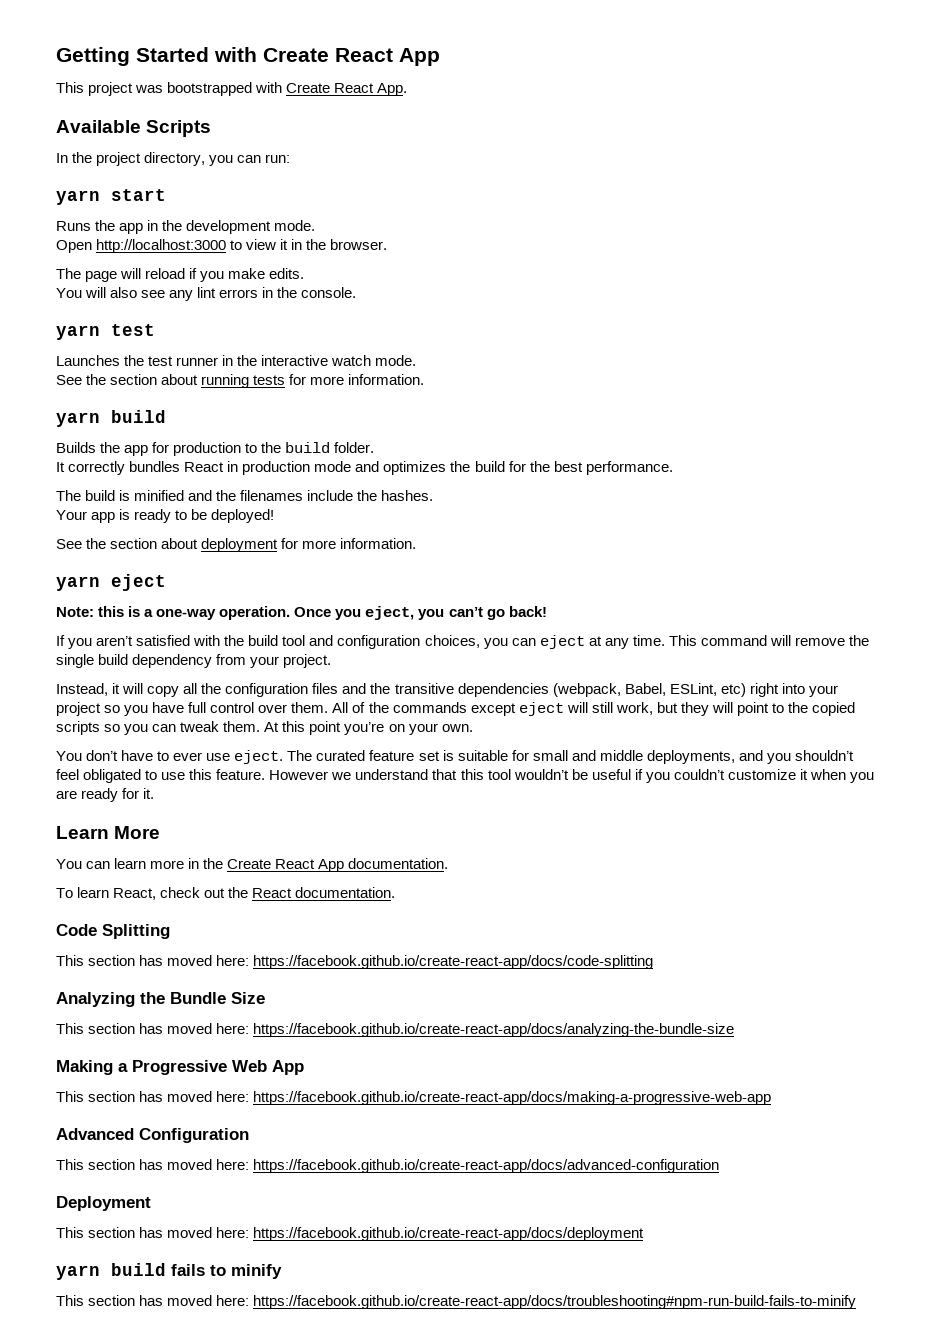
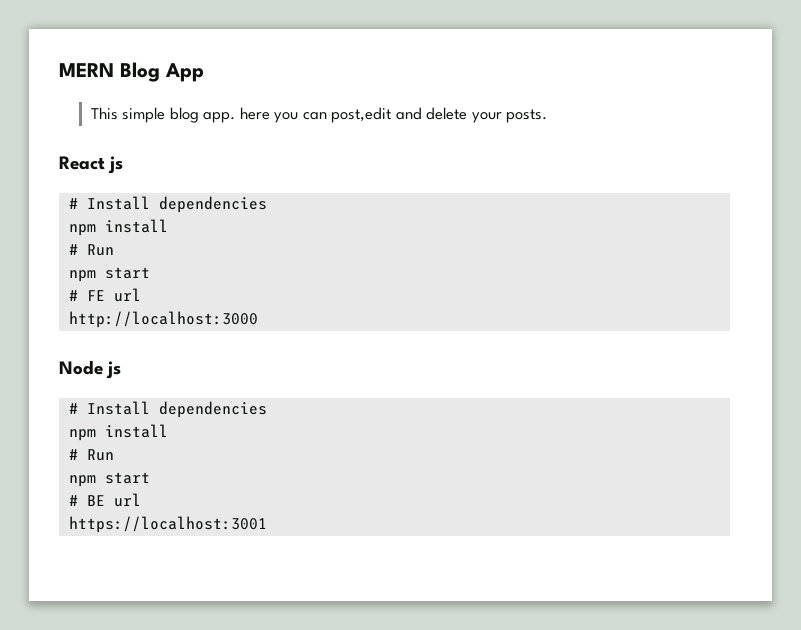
- Getting Started with Create React App
- This project was bootstrapped with Create React App.
- Available Scripts
- In the project directory, you can run:
- yarn start
- Runs the app in the development mode.
- Open http://localhost:3000 to view it in the browser.
- The page will reload if you make edits.
- You will also see any lint errors in the console.
- yarn test
- Launches the test runner in the interactive watch mode.
- See the section about running tests for more information.
- yarn build
- Builds the app for production to the build folder.
- It correctly bundles React in production mode and optimizes the build for the best performance.
- The build is minified and the filenames include the hashes.
- Your app is ready to be deployed!
- See the section about deployment for more information.
- yarn eject
- Note: this is a one-way operation. Once you eject, you can’t go back!
- If you aren’t satisfied with the build tool and configuration choices, you can eject at any time. This command will remove the single build dependency from your project.
- Instead, it will copy all the configuration files and the transitive dependencies (webpack, Babel, ESLint, etc) right into your project so you have full control over them. All of the commands except eject will still work, but they will point to the copied scripts so you can tweak them. At this point you’re on your own.
- You don’t have to ever use eject. The curated feature set is suitable for small and middle deployments, and you shouldn’t feel obligated to use this feature. However we understand that this tool wouldn’t be useful if you couldn’t customize it when you are ready for it.
- Learn More
- You can learn more in the Create React App documentation.
- To learn React, check out the React documentation.
- Code Splitting
- This section has moved here: https://facebook.github.io/create-react-app/docs/code-splitting
- Analyzing the Bundle Size
- This section has moved here: https://facebook.github.io/create-react-app/docs/analyzing-the-bundle-size
- Making a Progressive Web App
- This section has moved here: https://facebook.github.io/create-react-app/docs/making-a-progressive-web-app
- Advanced Configuration
- This section has moved here: https://facebook.github.io/create-react-app/docs/advanced-configuration
- Deployment
- This section has moved here: https://facebook.github.io/create-react-app/docs/deployment
- yarn build fails to minify
- This section has moved here: https://facebook.github.io/create-react-app/docs/troubleshooting#npm-run-build-fails-to-minify
+ MERN Blog App
+ This simple blog app. here you can post,edit and delete your posts.
+ React js
+ # Install dependencies
+ npm install
+ # Run
+ npm start
+ # FE url
+ http://localhost:3000
+ Node js
+ # Install dependencies
+ npm install
+ # Run
+ npm start
+ # BE url
+ https://localhost:3001

